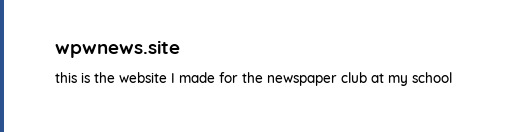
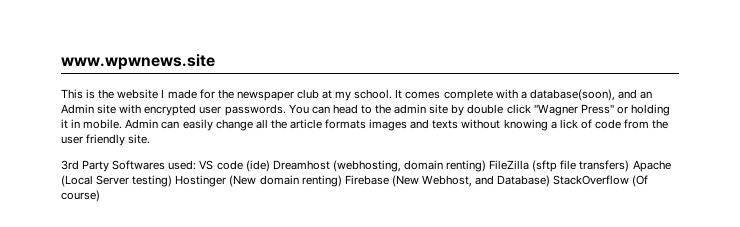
- wpwnews.site
- this is the website I made for the newspaper club at my school
+ www.wpwnews.site
+ This is the website I made for the newspaper club at my school. It comes complete with a database(soon), and an Admin site with encrypted user passwords. You can head to the admin site by double click "Wagner Press" or holding it in mobile. Admin can easily change all the article formats images and texts without knowing a lick of code from the user friendly site.
+ 3rd Party Softwares used: VS code (ide) Dreamhost (webhosting, domain renting) FileZilla (sftp file transfers) Apache (Local Server testing) Hostinger (New domain renting) Firebase (New Webhost, and Database) StackOverflow (Of course)

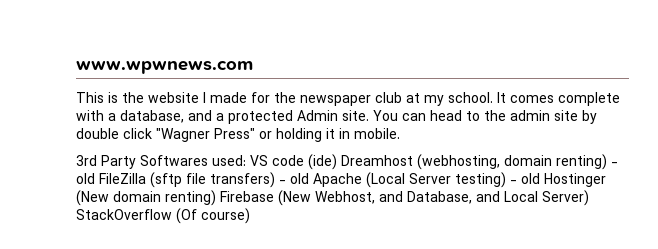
- www.wpwnews.site
+ www.wpwnews.com
- It comes complete with a database(soon), and an Admin site with encrypted user passwords.
+ It comes complete with a database, and a protected Admin site.
- Admin can easily change all the article formats images and texts without knowing a lick of code from the user friendly site.
- 3rd Party Softwares used: VS code (ide) Dreamhost (webhosting, domain renting) FileZilla (sftp file transfers) Apache (Local Server testing) Hostinger (New domain renting) Firebase (New Webhost, and Database) StackOverflow (Of course)
+ 3rd Party Softwares used: VS code (ide) Dreamhost (webhosting, domain renting) - old FileZilla (sftp file transfers) - old Apache (Local Server testing) - old Hostinger (New domain renting) Firebase (New Webhost, and Database, and Local Server) StackOverflow (Of course)

